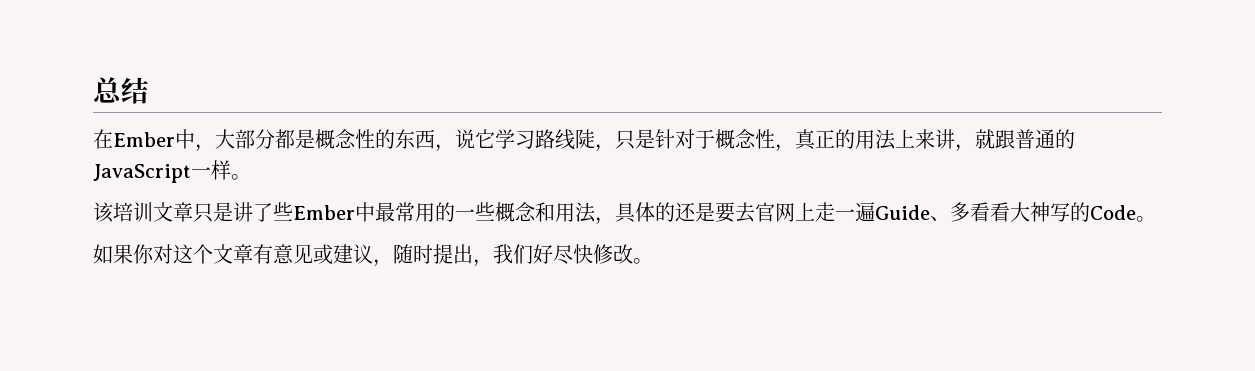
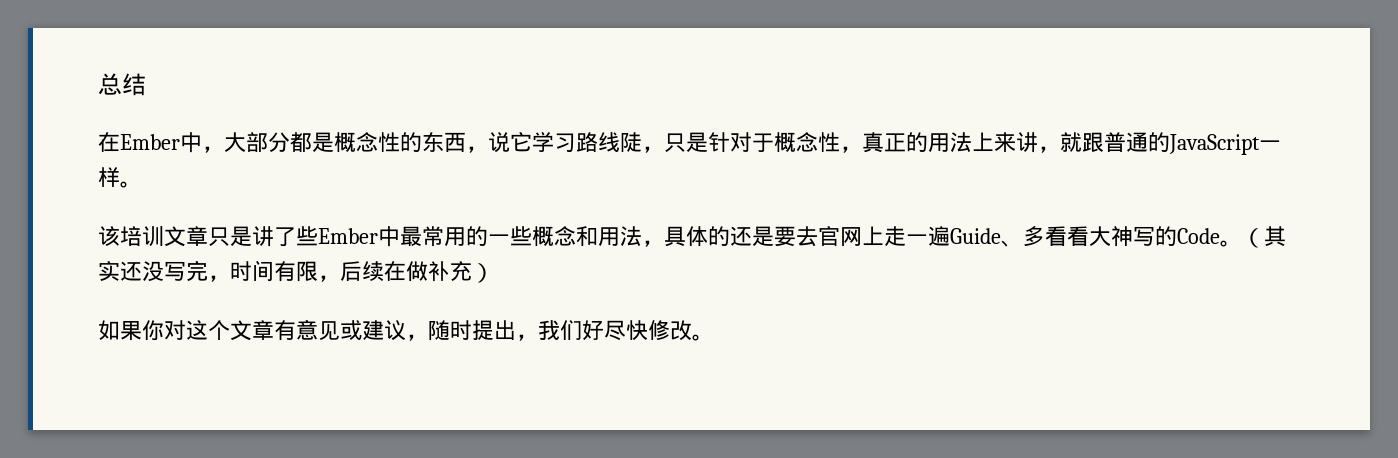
+ （其实还没写完，时间有限，后续在做补充）

